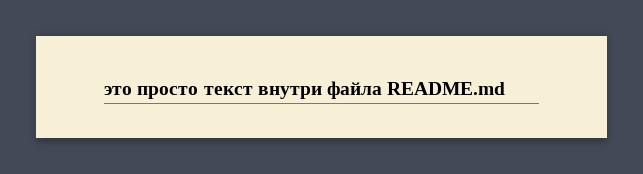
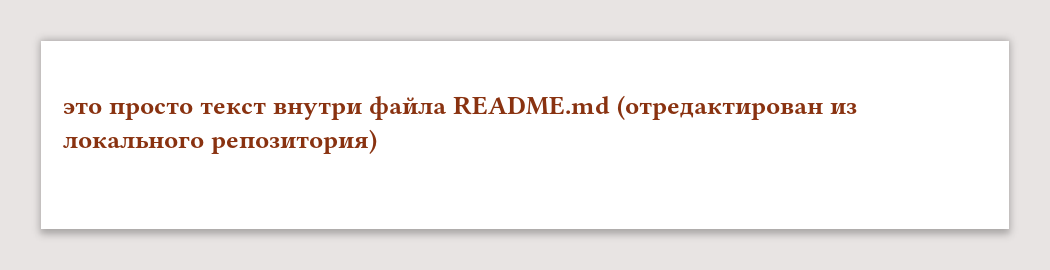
- это просто текст внутри файла README.md
+ это просто текст внутри файла README.md (отредактирован из локального репозитория)

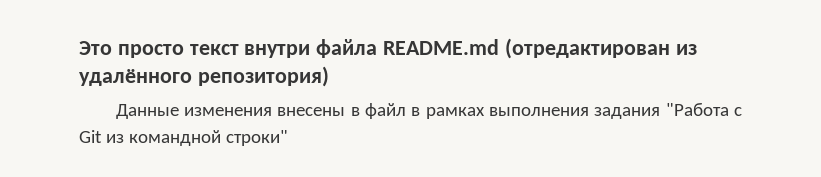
- это просто текст внутри файла README.md (отредактирован из локального репозитория)
+ Это просто текст внутри файла README.md (отредактирован из удалённого репозитория)
+ Данные изменения внесены в файл в рамках выполнения задания "Работа с Git из командной строки"

